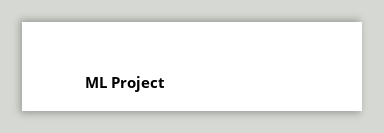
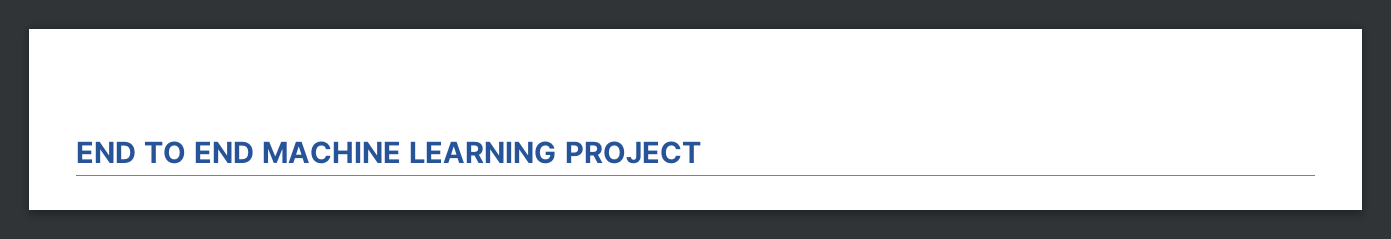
- ML Project
+ END TO END MACHINE LEARNING PROJECT

